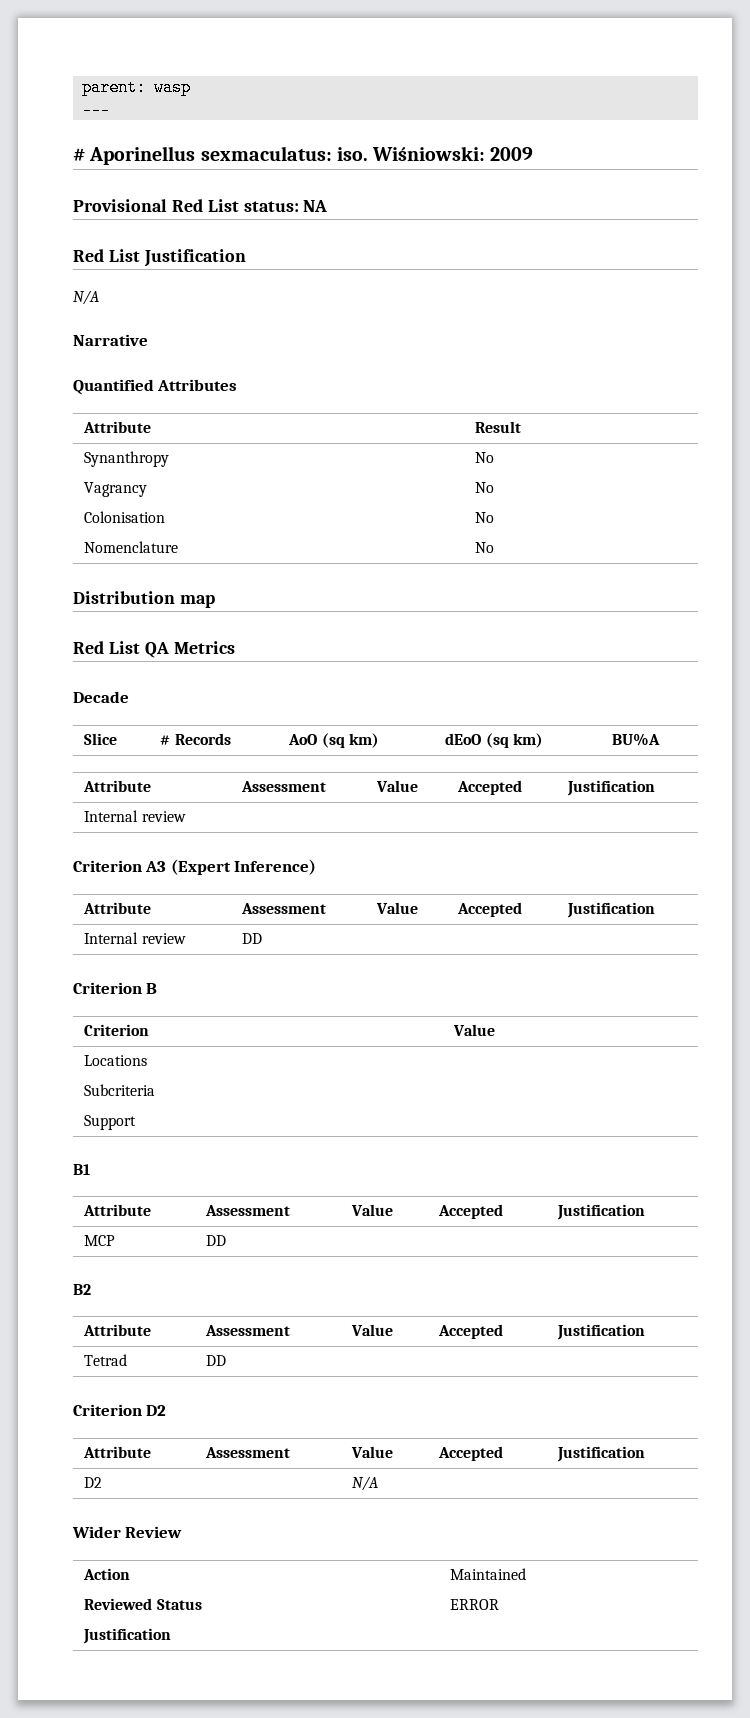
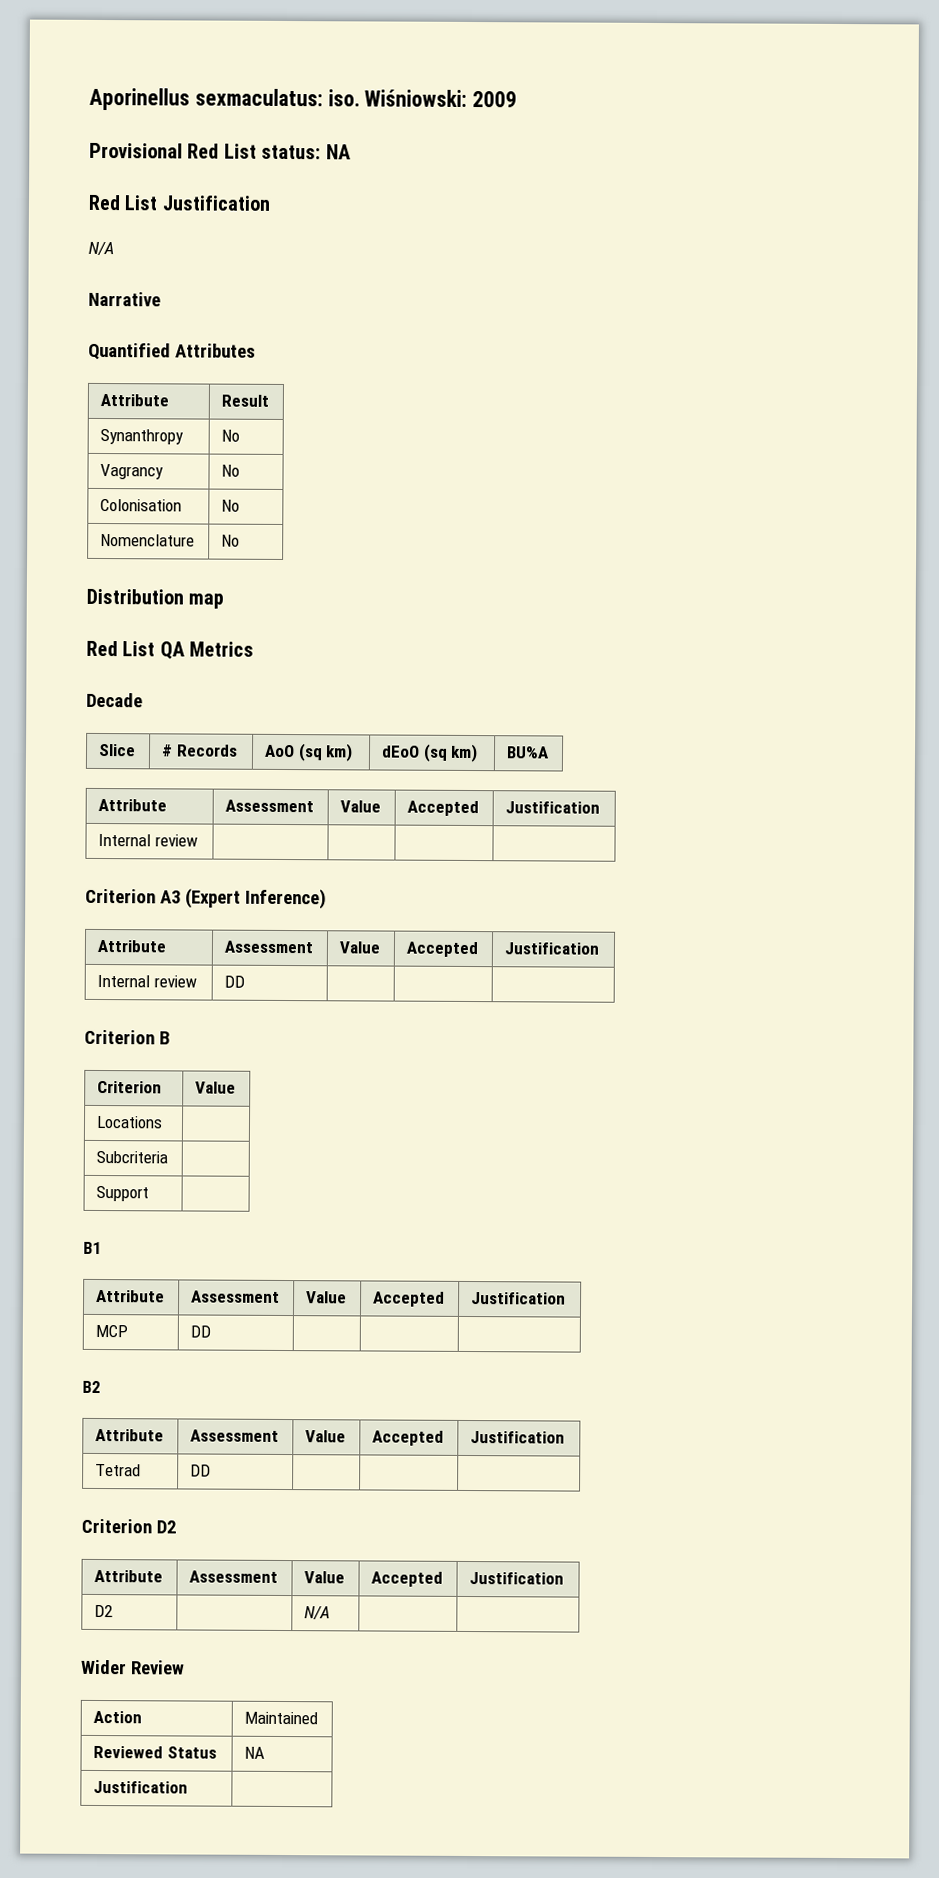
- parent: wasp
- ---
- # Aporinellus sexmaculatus: iso.
+ Aporinellus sexmaculatus: iso.
- Reviewed Status | ERROR
+ Reviewed Status | NA

